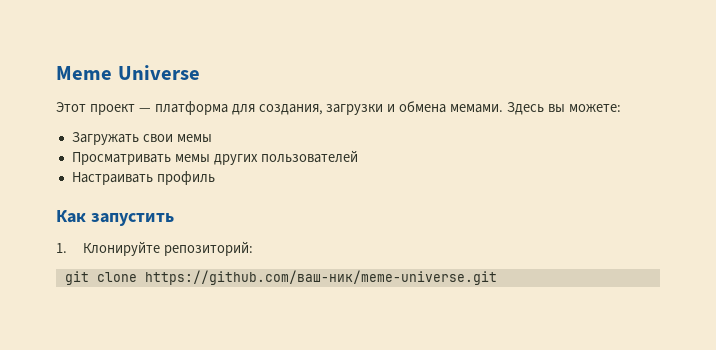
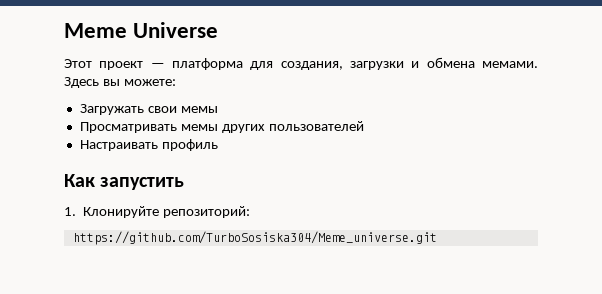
- git clone https://github.com/ваш-ник/meme-universe.git
+ https://github.com/TurboSosiska304/Meme_universe.git

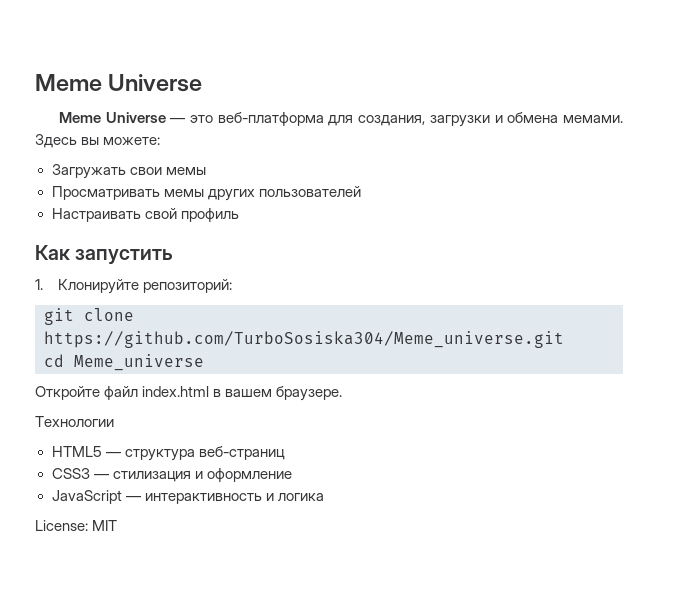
- Этот проект — платформа для создания, загрузки и обмена мемами.
+ Meme Universe — это веб-платформа для создания, загрузки и обмена мемами.
- Настраивать профиль
+ Настраивать свой профиль
- https://github.com/TurboSosiska304/Meme_universe.git
+ git clone https://github.com/TurboSosiska304/Meme_universe.git
+ cd Meme_universe
+ Откройте файл index.html в вашем браузере.
+ Технологии
+ HTML5 — структура веб-страниц
+ CSS3 — стилизация и оформление
+ JavaScript — интерактивность и логика
+ License: MIT

